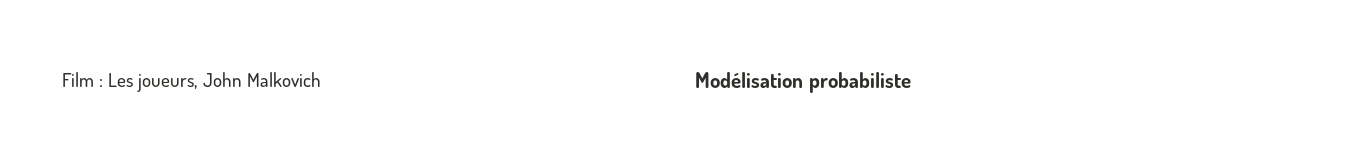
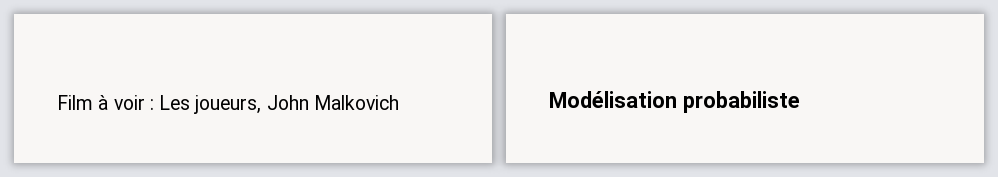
- Film : Les joueurs, John Malkovich
+ Film à voir : Les joueurs, John Malkovich

